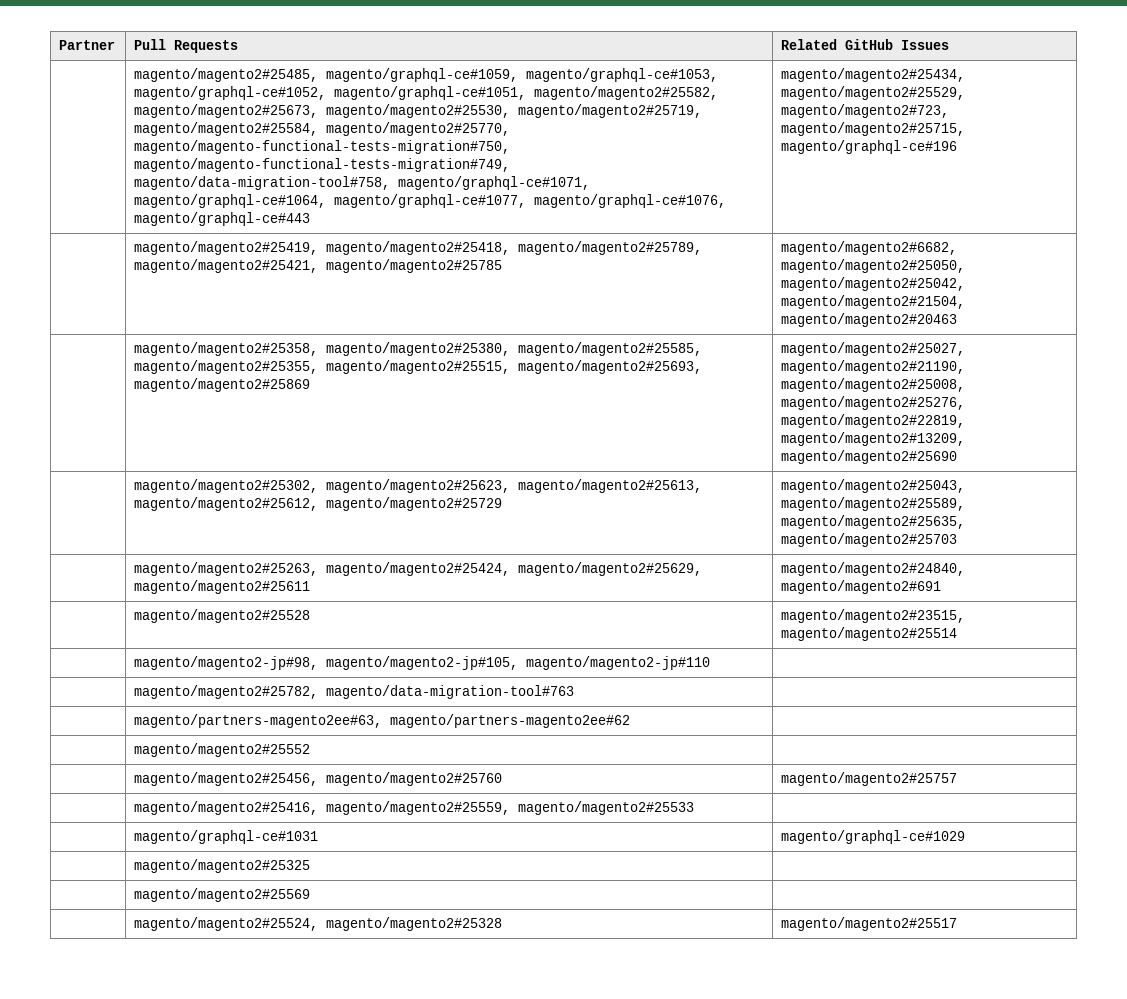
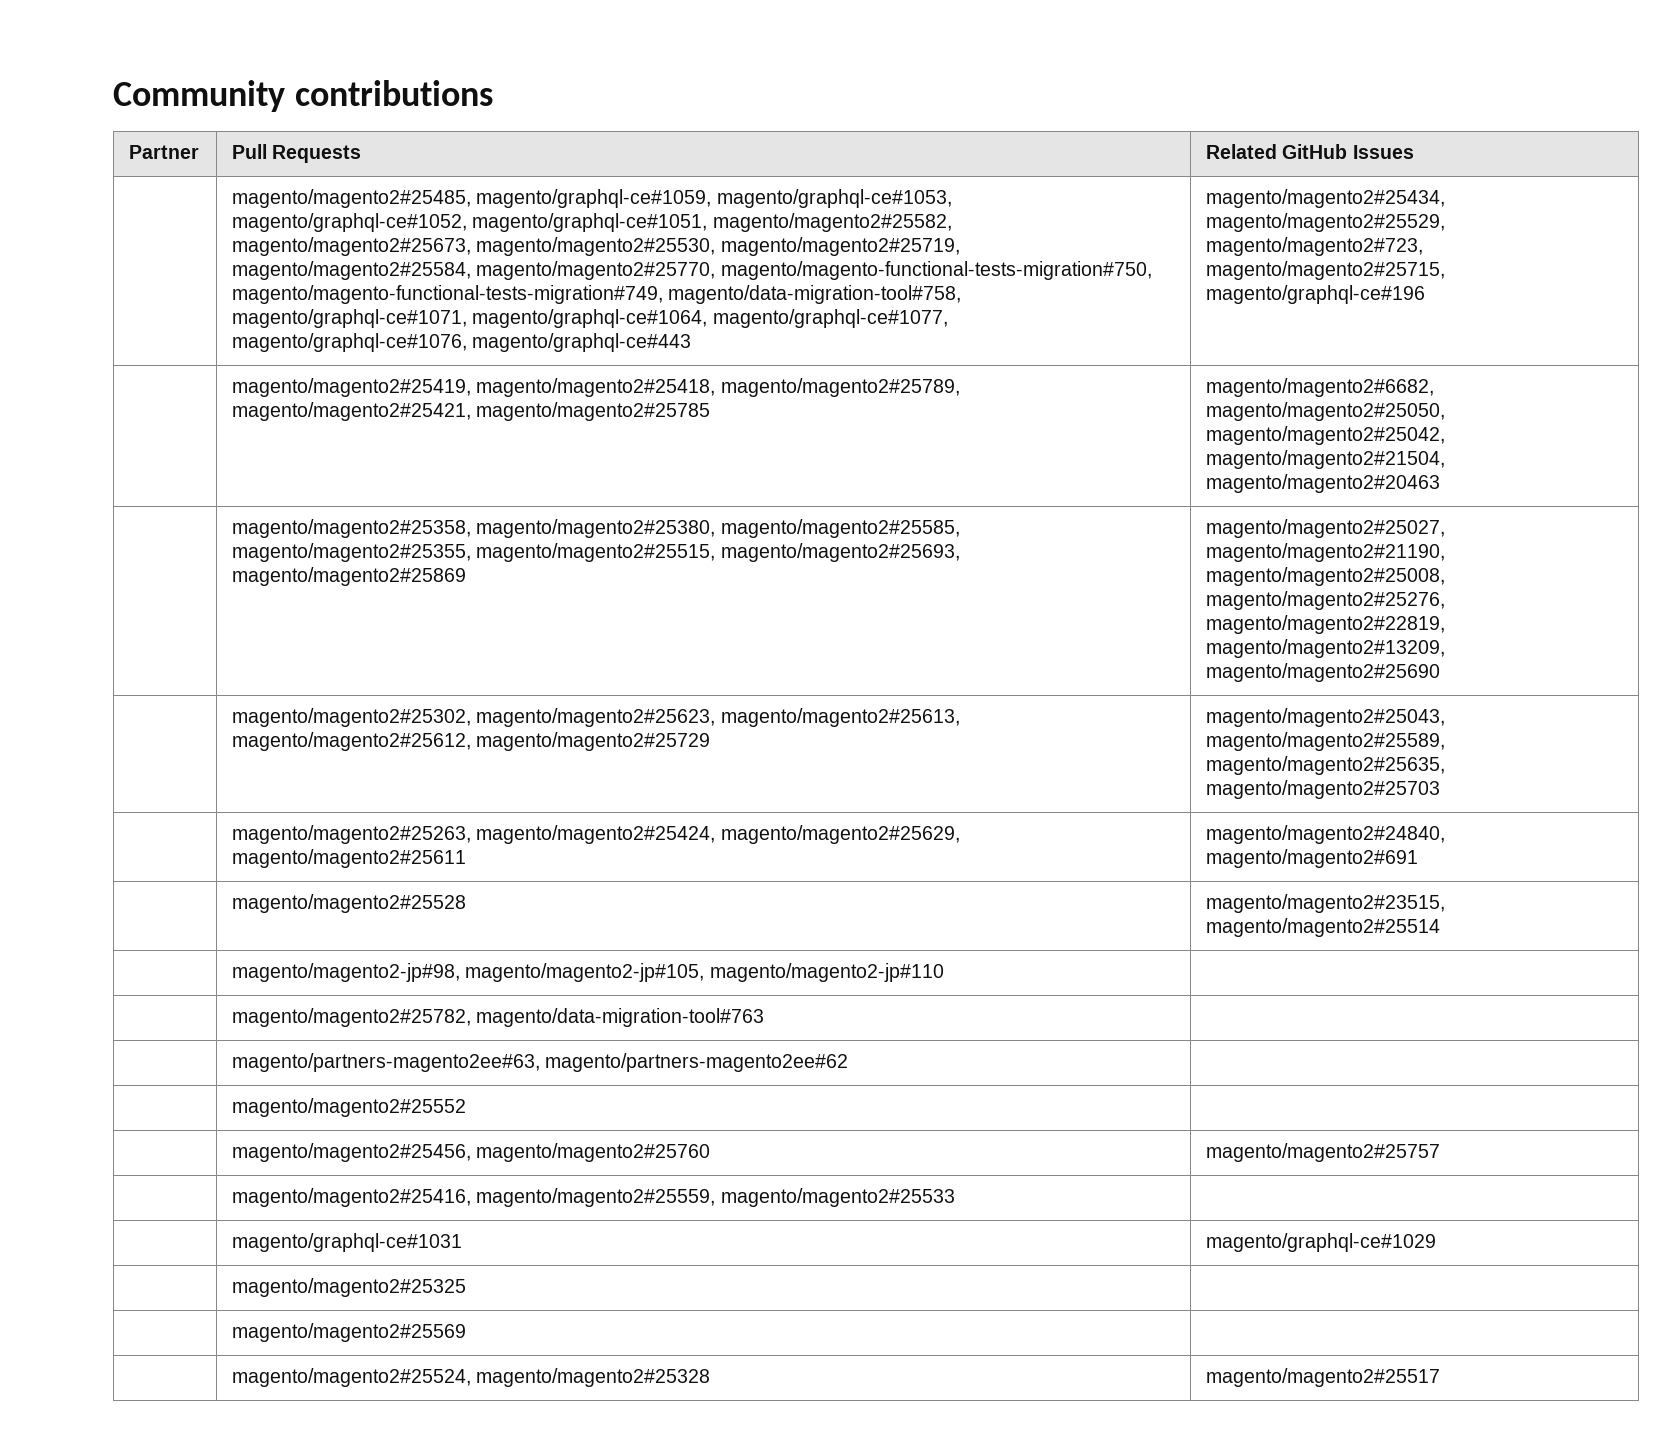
+ Community contributions

